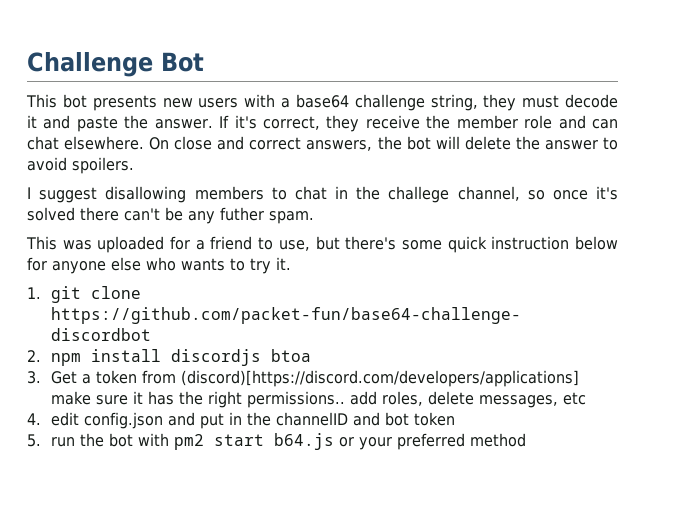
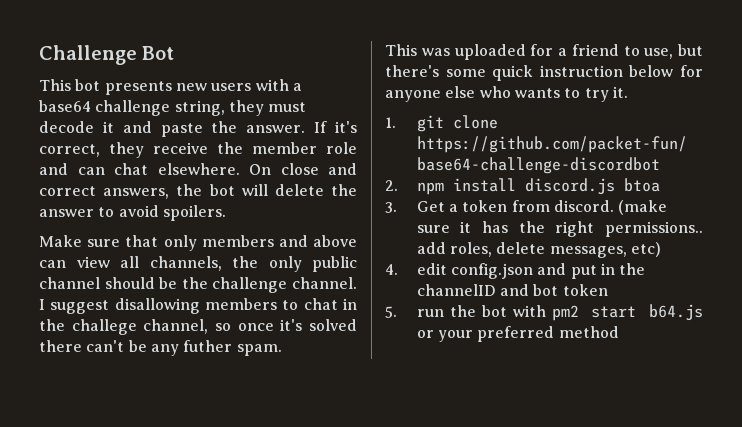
+ Make sure that only members and above can view all channels, the only public channel should be the challenge channel.
- 2. npm install discordjs btoa
+ 2. npm install discord.js btoa
- 3. Get a token from (discord)[https://discord.com/developers/applications] make sure it has the right permissions.. add roles, delete messages, etc
+ 3. Get a token from discord. (make sure it has the right permissions.. add roles, delete messages, etc)

